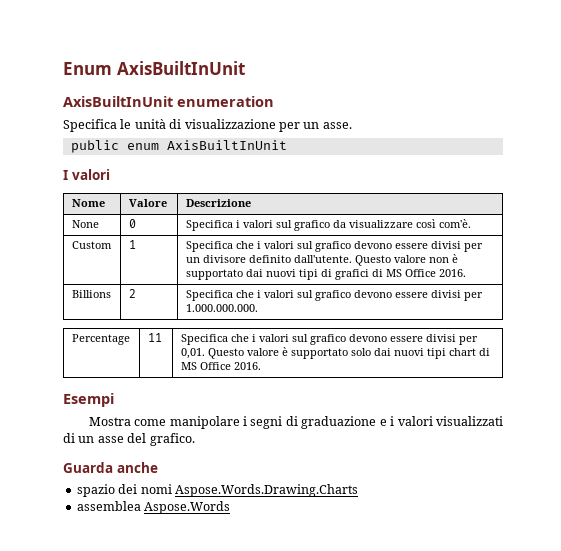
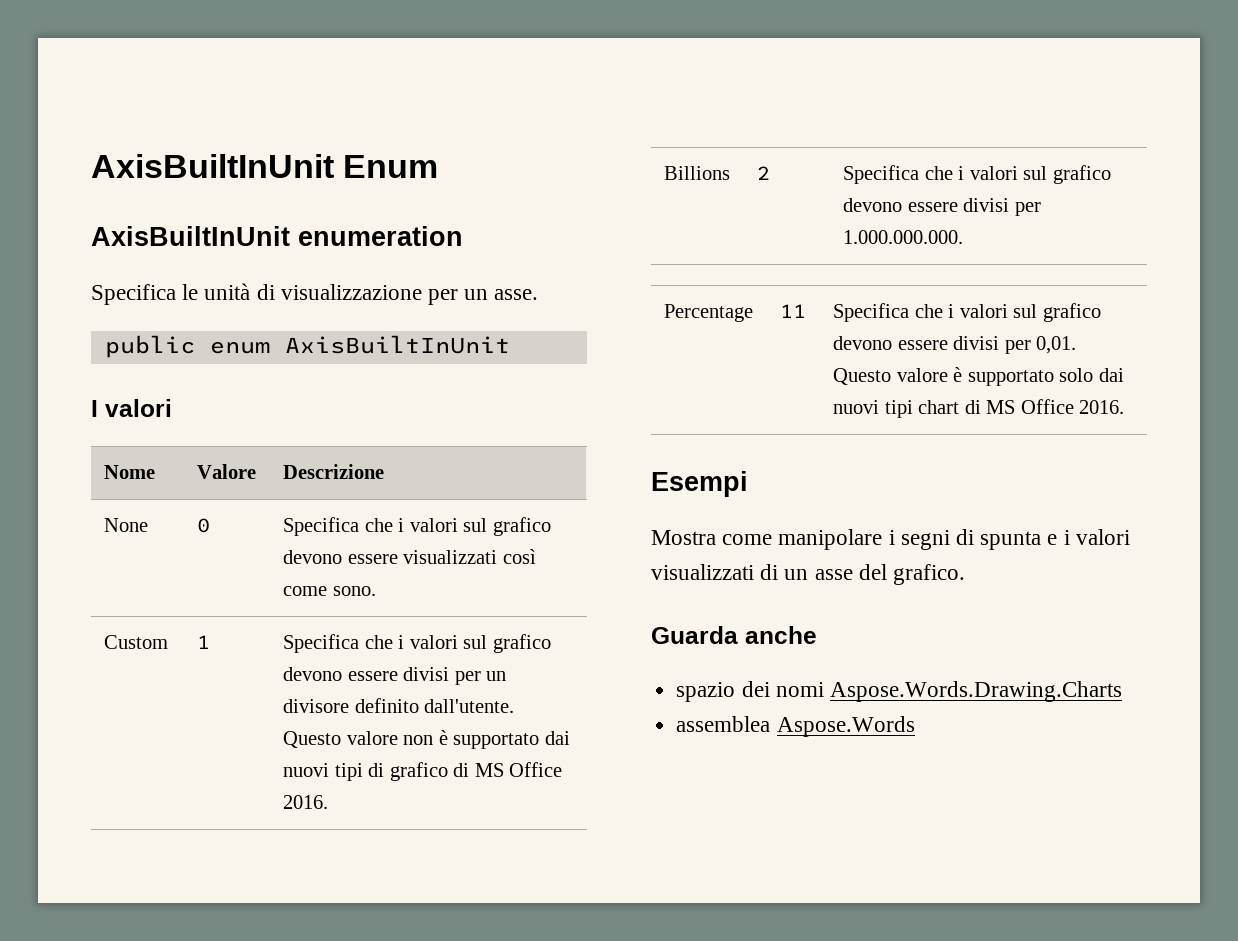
- Enum AxisBuiltInUnit
+ AxisBuiltInUnit Enum
- None | 0 | Specifica i valori sul grafico da visualizzare così com'è.
+ None | 0 | Specifica che i valori sul grafico devono essere visualizzati così come sono.
- Custom | 1 | Specifica che i valori sul grafico devono essere divisi per un divisore definito dall'utente. Questo valore non è supportato dai nuovi tipi di grafici di MS Office 2016.
+ Custom | 1 | Specifica che i valori sul grafico devono essere divisi per un divisore definito dall'utente. Questo valore non è supportato dai nuovi tipi di grafico di MS Office 2016.
- Mostra come manipolare i segni di graduazione e i valori visualizzati di un asse del grafico.
+ Mostra come manipolare i segni di spunta e i valori visualizzati di un asse del grafico.

